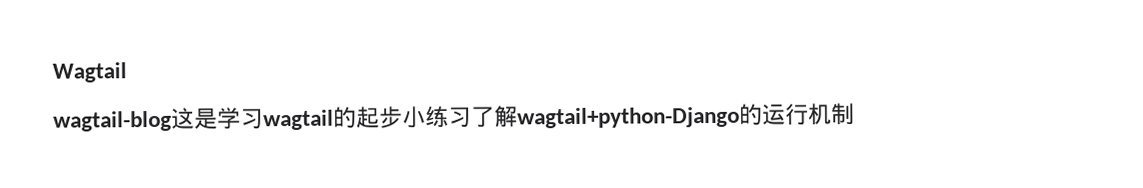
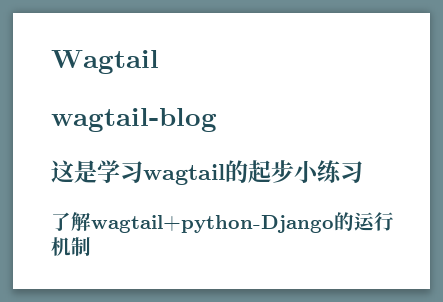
- wagtail-blog这是学习wagtail的起步小练习了解wagtail+python-Django的运行机制
+ wagtail-blog
+ 这是学习wagtail的起步小练习
+ 了解wagtail+python-Django的运行机制

